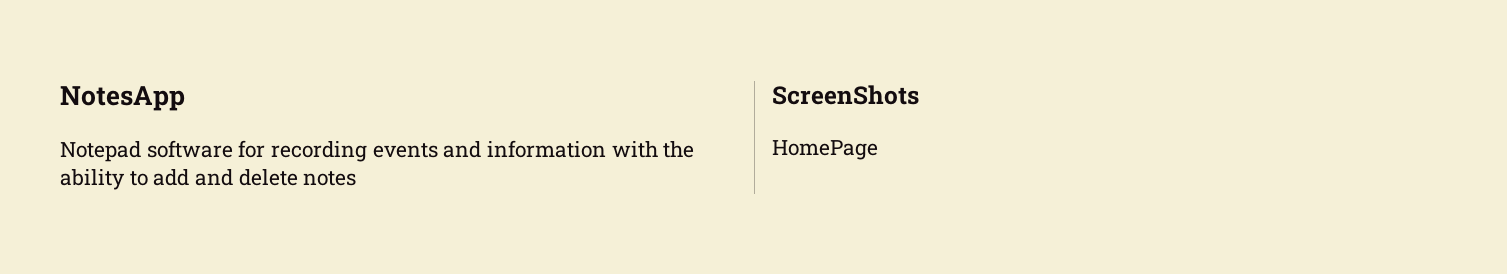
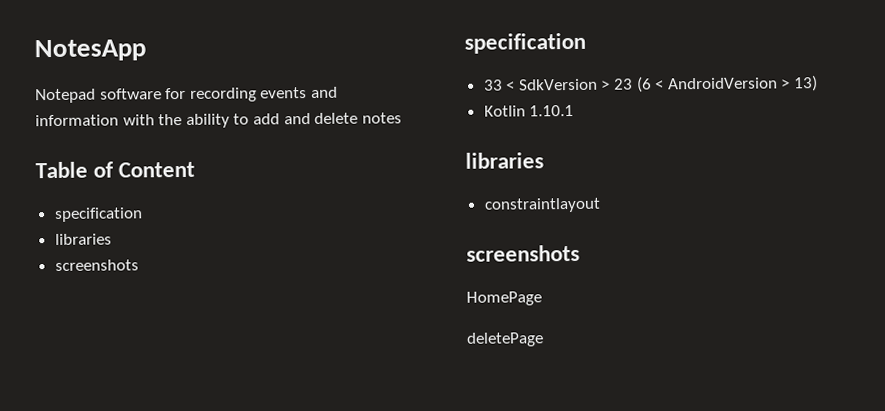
- ScreenShots
+ Table of Content
+ specification
+ libraries
+ screenshots
+ specification
+ 33 < SdkVersion > 23 (6 < AndroidVersion > 13)
+ Kotlin 1.10.1
+ libraries
+ constraintlayout
+ screenshots
+ deletePage

